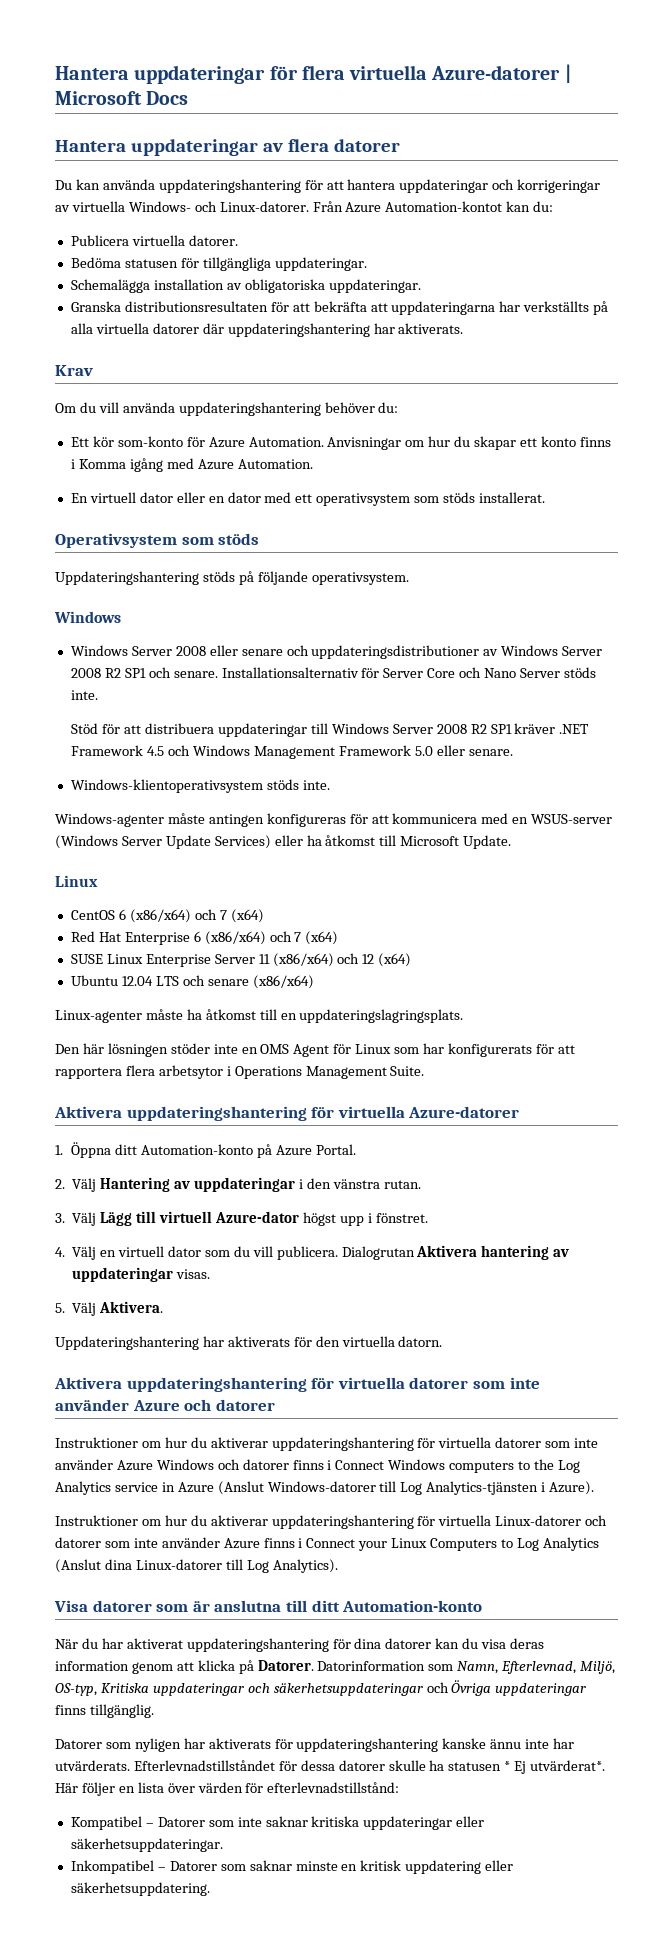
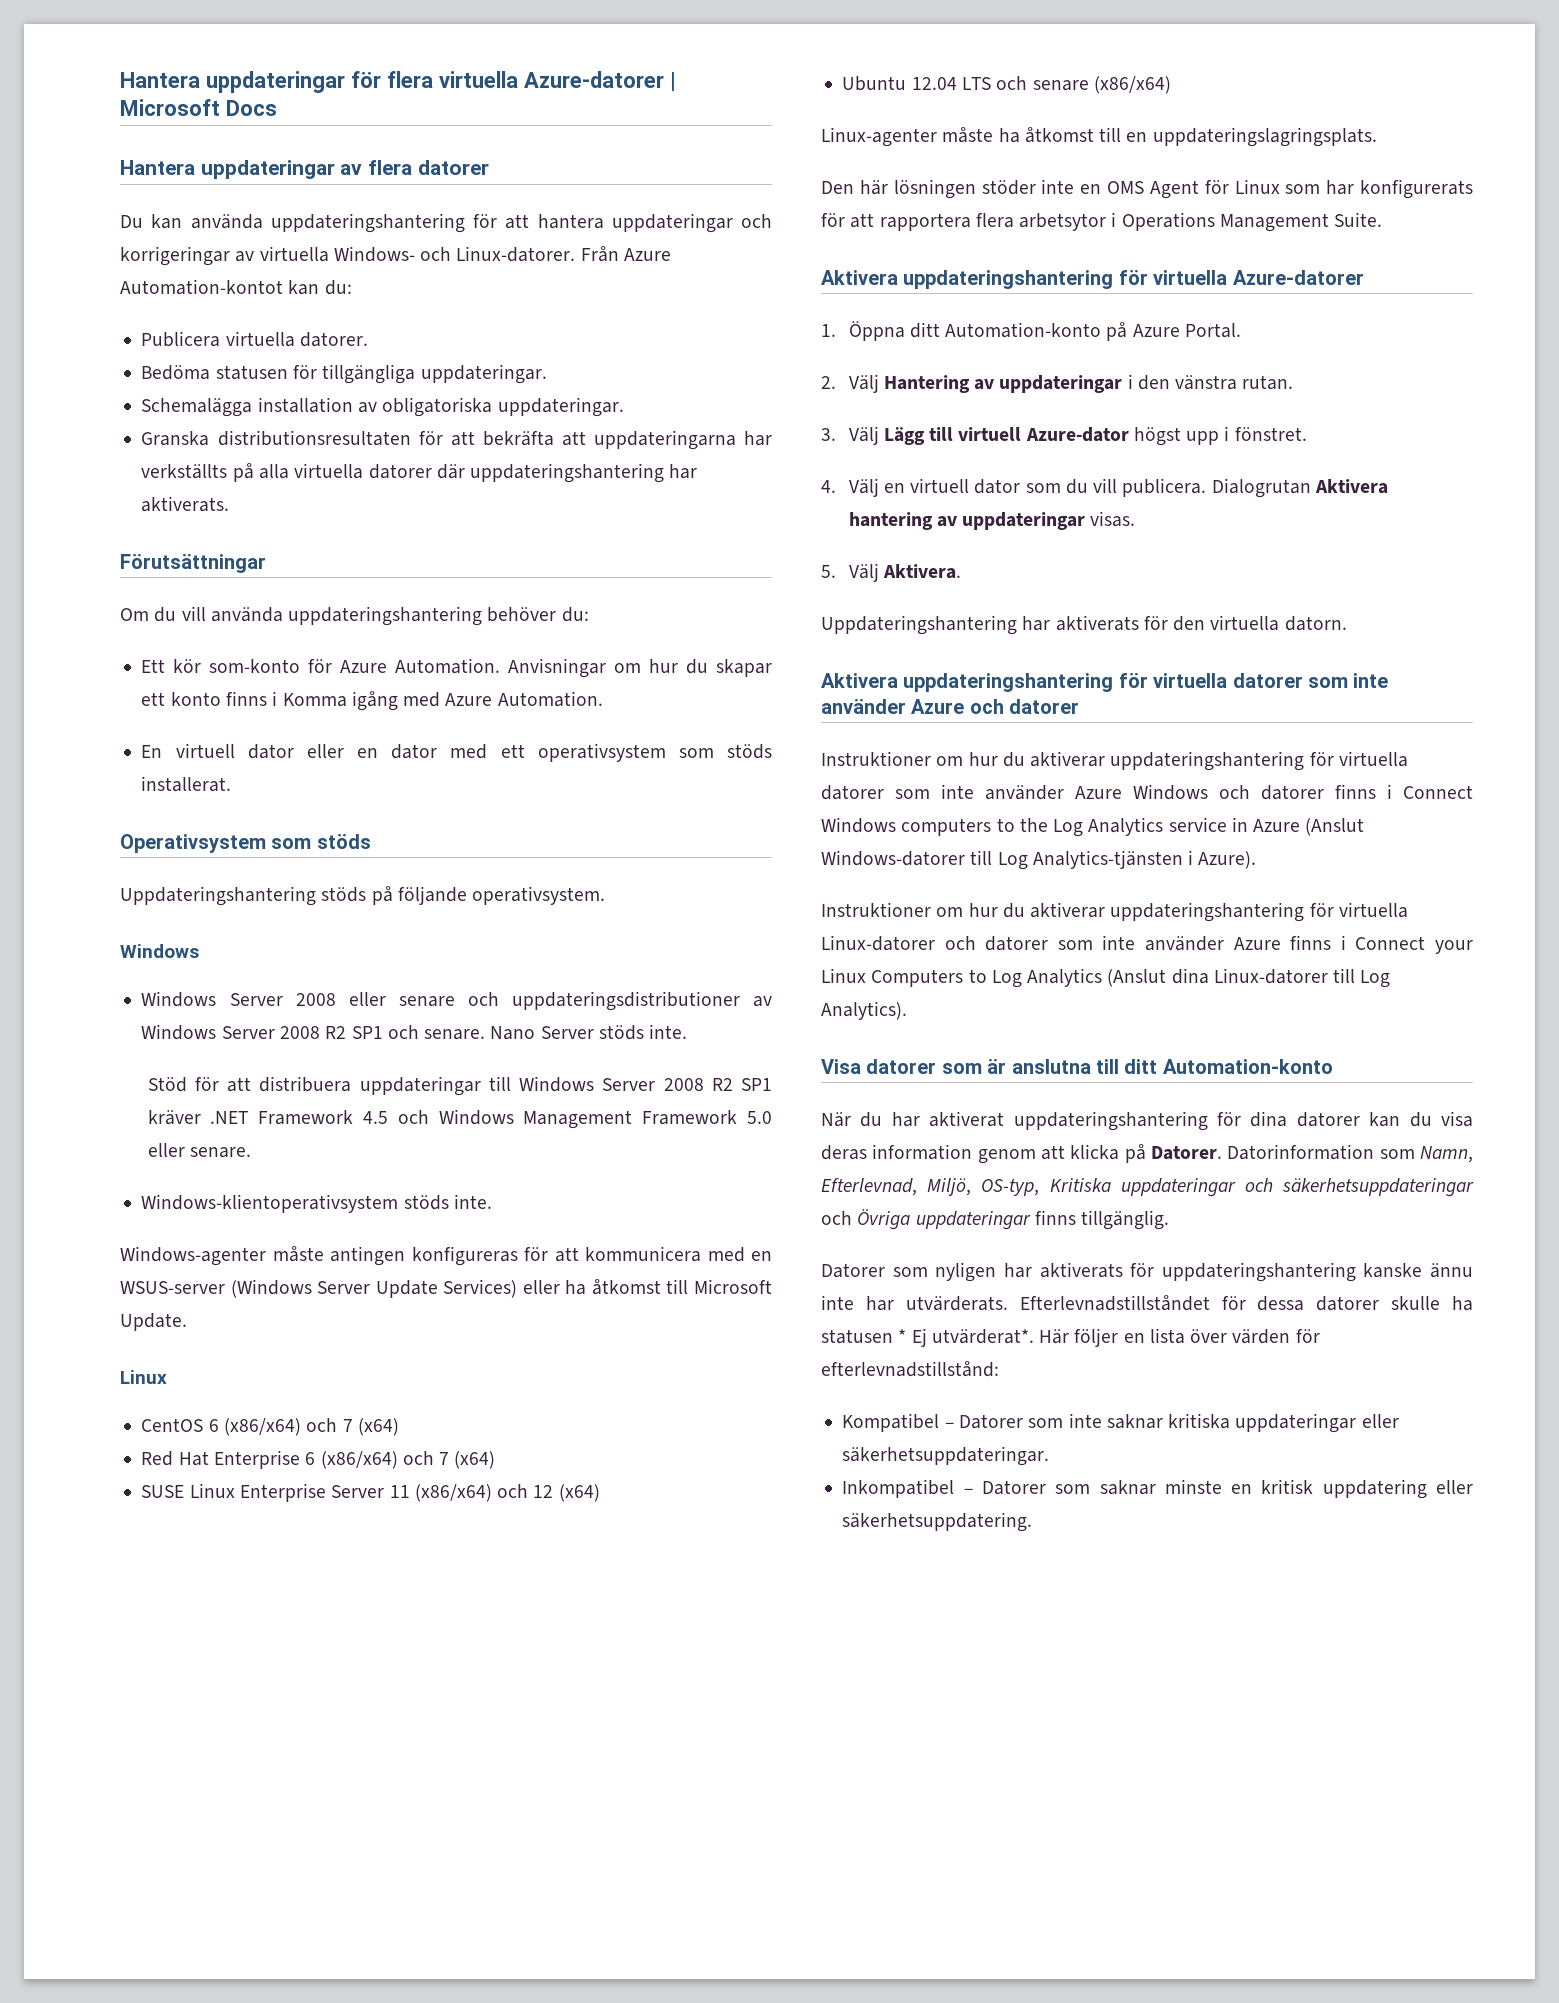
- Krav
+ Förutsättningar
- Installationsalternativ för Server Core och Nano Server stöds inte.
+ Nano Server stöds inte.

